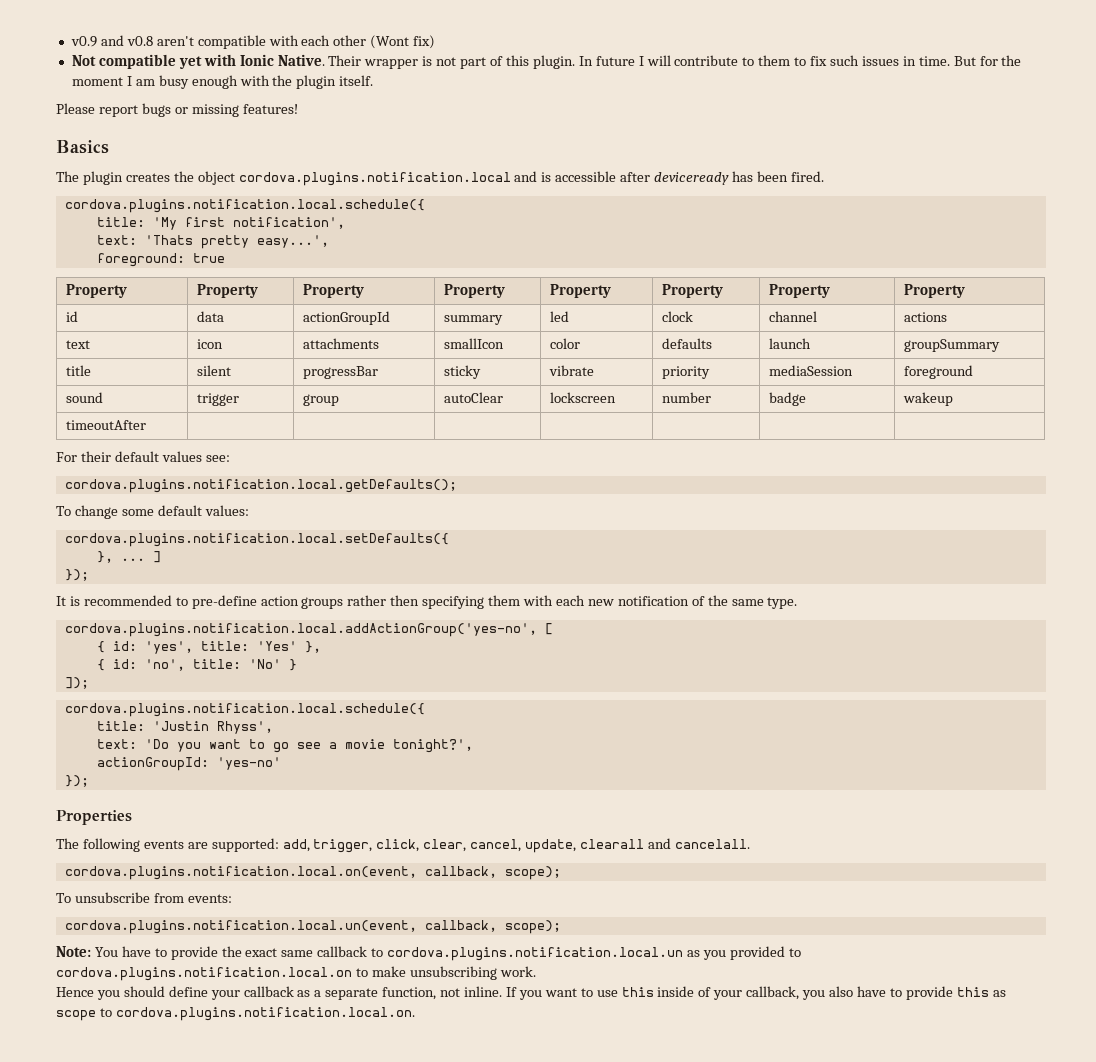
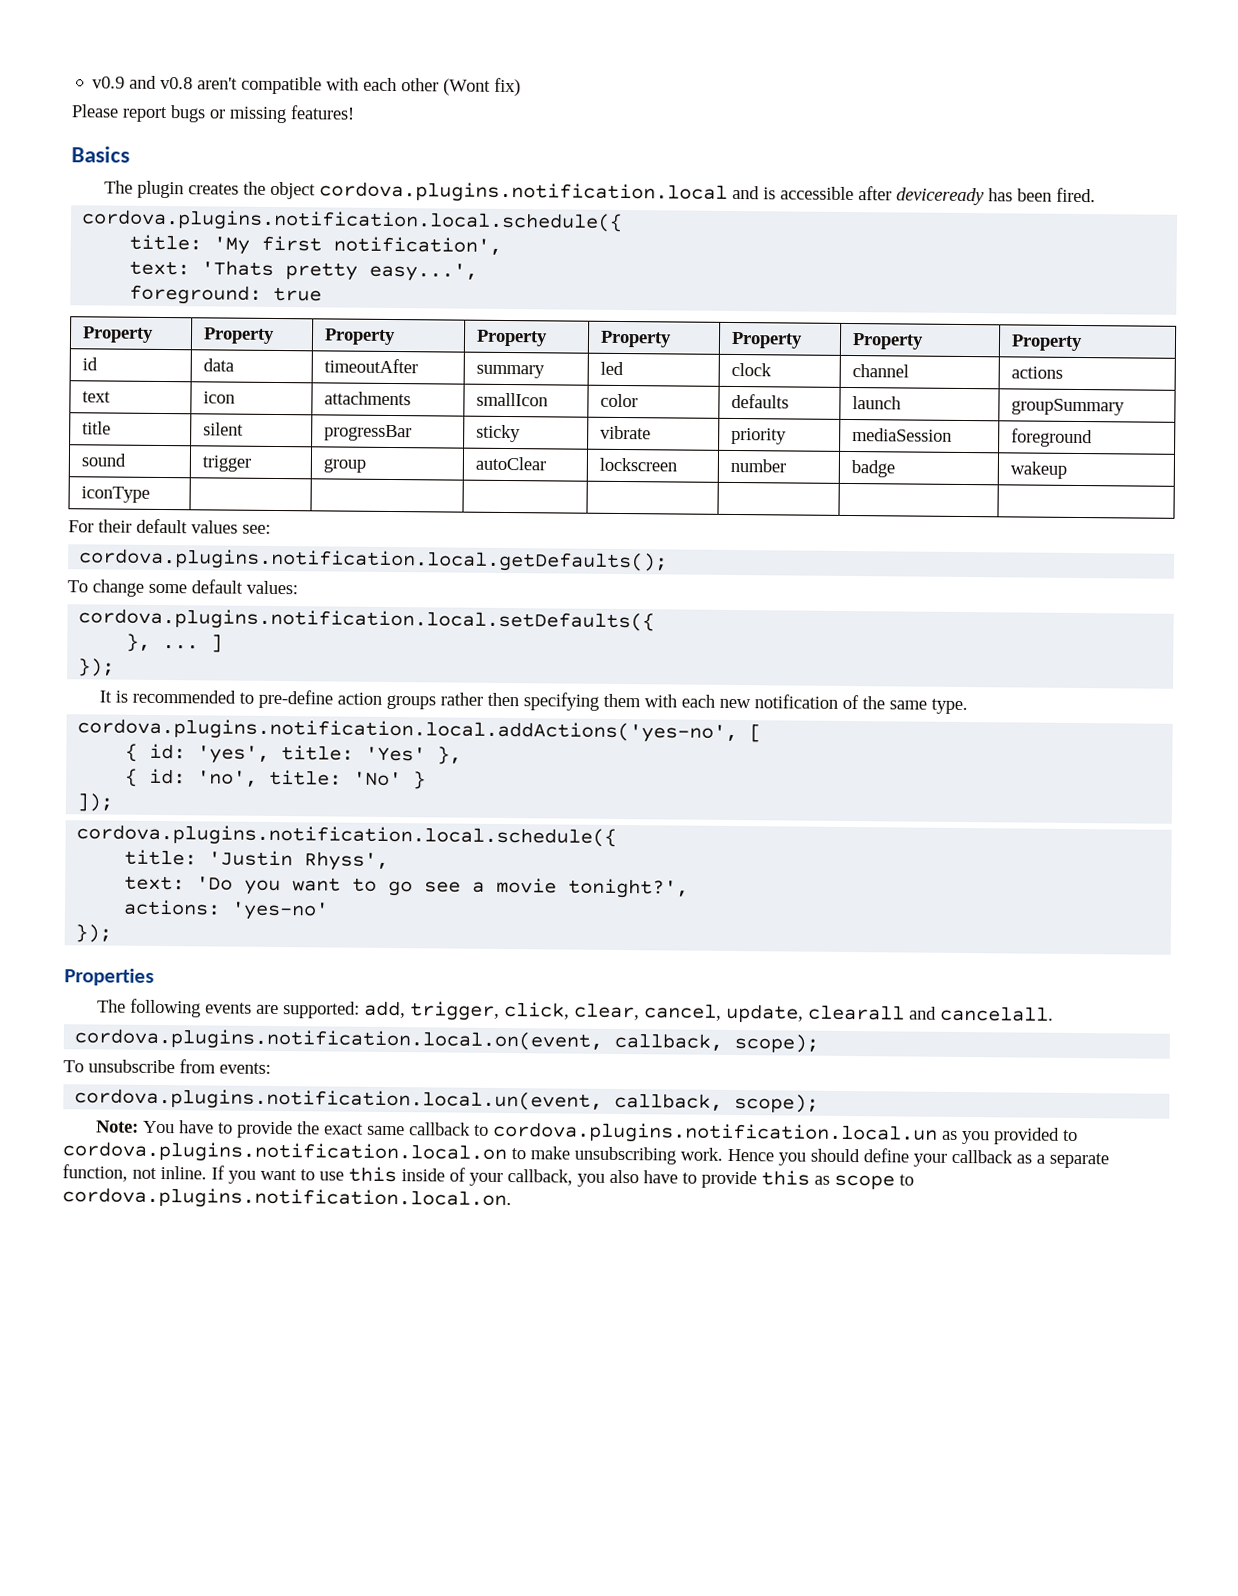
- Not compatible yet with Ionic Native. Their wrapper is not part of this plugin. In future I will contribute to them to fix such issues in time. But for the moment I am busy enough with the plugin itself.
- id | data | actionGroupId | summary | led | clock | channel | actions
+ id | data | timeoutAfter | summary | led | clock | channel | actions
- timeoutAfter | | | | | | |
+ iconType | | | | | | |
- cordova.plugins.notification.local.addActionGroup('yes-no', [
+ cordova.plugins.notification.local.addActions('yes-no', [
- actionGroupId: 'yes-no'
+ actions: 'yes-no'
- Note: You have to provide the exact same callback to cordova.plugins.notification.local.un as you provided to cordova.plugins.notification.local.on to make unsubscribing work.
- Hence you should define your callback as a separate function, not inline.
+ Note: You have to provide the exact same callback to cordova.plugins.notification.local.un as you provided to cordova.plugins.notification.local.on to make unsubscribing work. Hence you should define your callback as a separate function, not inline.

